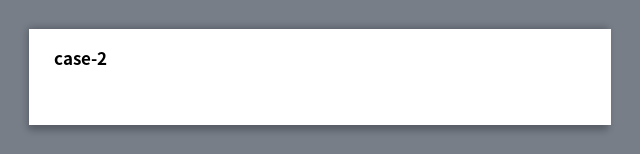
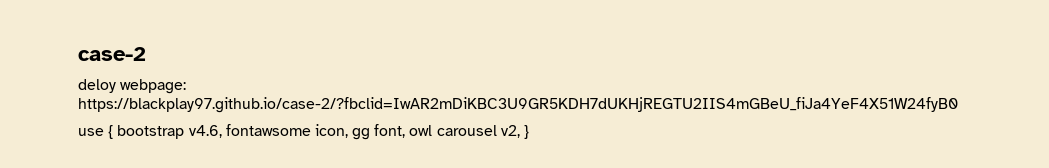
+ deloy webpage: https://blackplay97.github.io/case-2/?fbclid=IwAR2mDiKBC3U9GR5KDH7dUKHjREGTU2IIS4mGBeU_fiJa4YeF4X51W24fyB0
+ use { bootstrap v4.6, fontawsome icon, gg font, owl carousel v2, }

